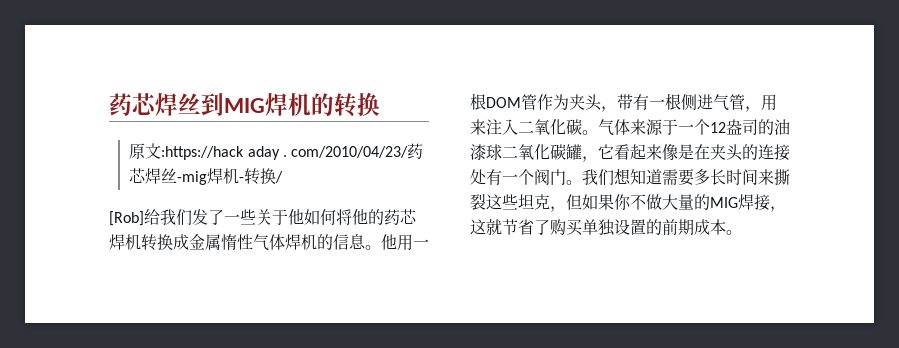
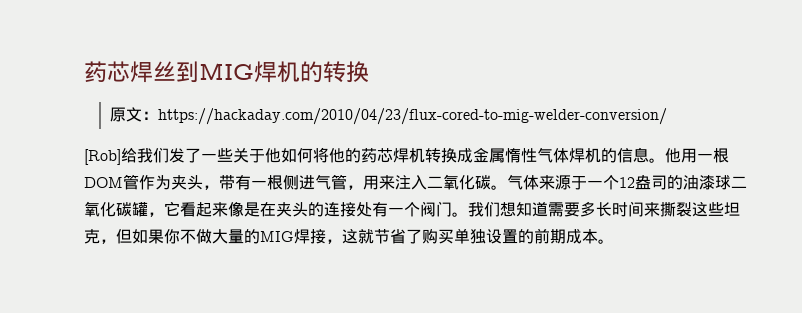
- 原文:https://hack aday . com/2010/04/23/药芯焊丝-mig焊机-转换/
+ 原文：https://hackaday.com/2010/04/23/flux-cored-to-mig-welder-conversion/

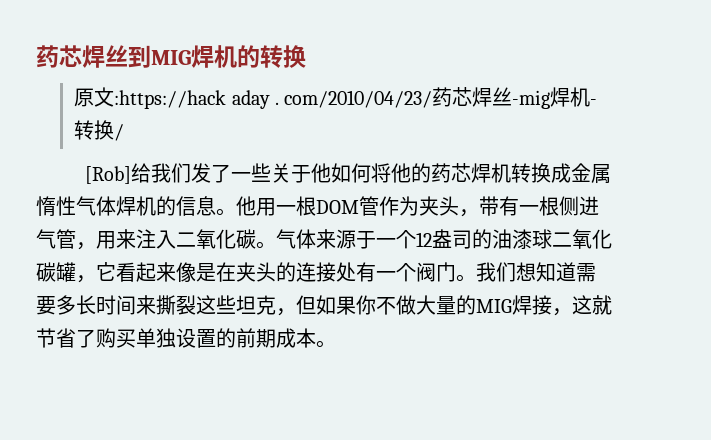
- 原文：https://hackaday.com/2010/04/23/flux-cored-to-mig-welder-conversion/
+ 原文:https://hack aday . com/2010/04/23/药芯焊丝-mig焊机-转换/

